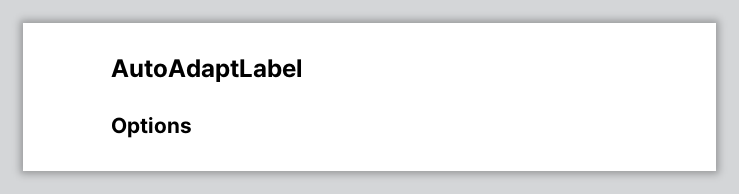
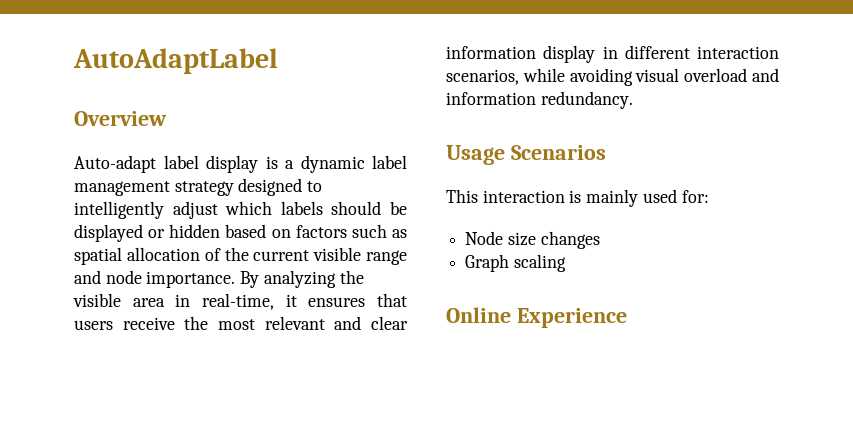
- Options
+ Overview
+ Auto-adapt label display is a dynamic label management strategy designed to intelligently adjust which labels should be displayed or hidden based on factors such as spatial allocation of the current visible range and node importance. By analyzing the visible area in real-time, it ensures that users receive the most relevant and clear information display in different interaction scenarios, while avoiding visual overload and information redundancy.
+ Usage Scenarios
+ This interaction is mainly used for:
+ Node size changes
+ Graph scaling
+ Online Experience

